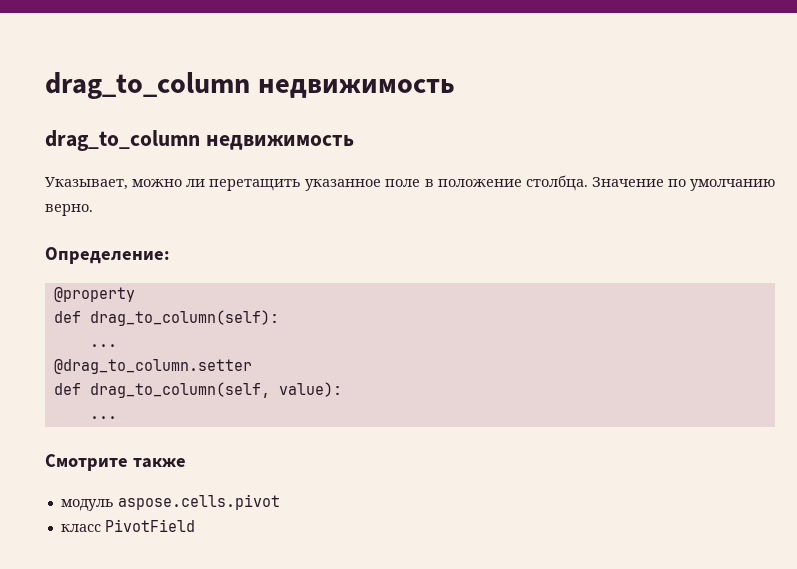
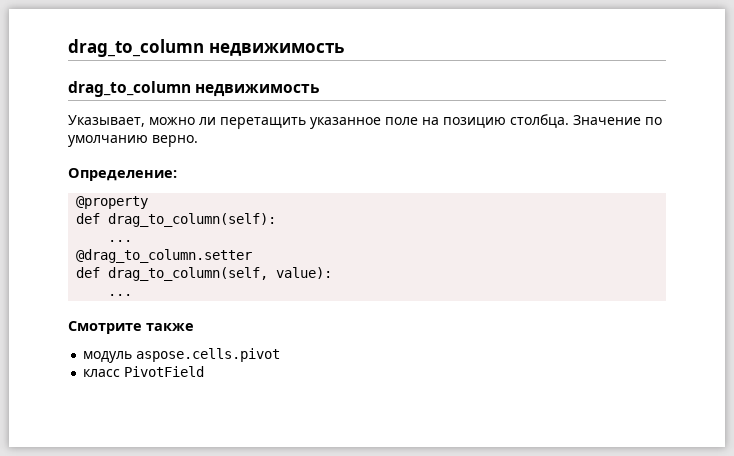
- Указывает, можно ли перетащить указанное поле в положение столбца.
+ Указывает, можно ли перетащить указанное поле на позицию столбца.

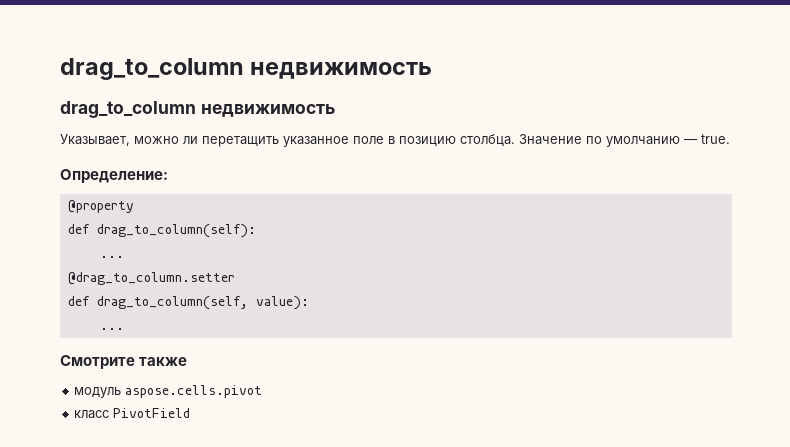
- Указывает, можно ли перетащить указанное поле на позицию столбца.
+ Указывает, можно ли перетащить указанное поле в позицию столбца.
- Значение по умолчанию верно.
+ Значение по умолчанию — true.

